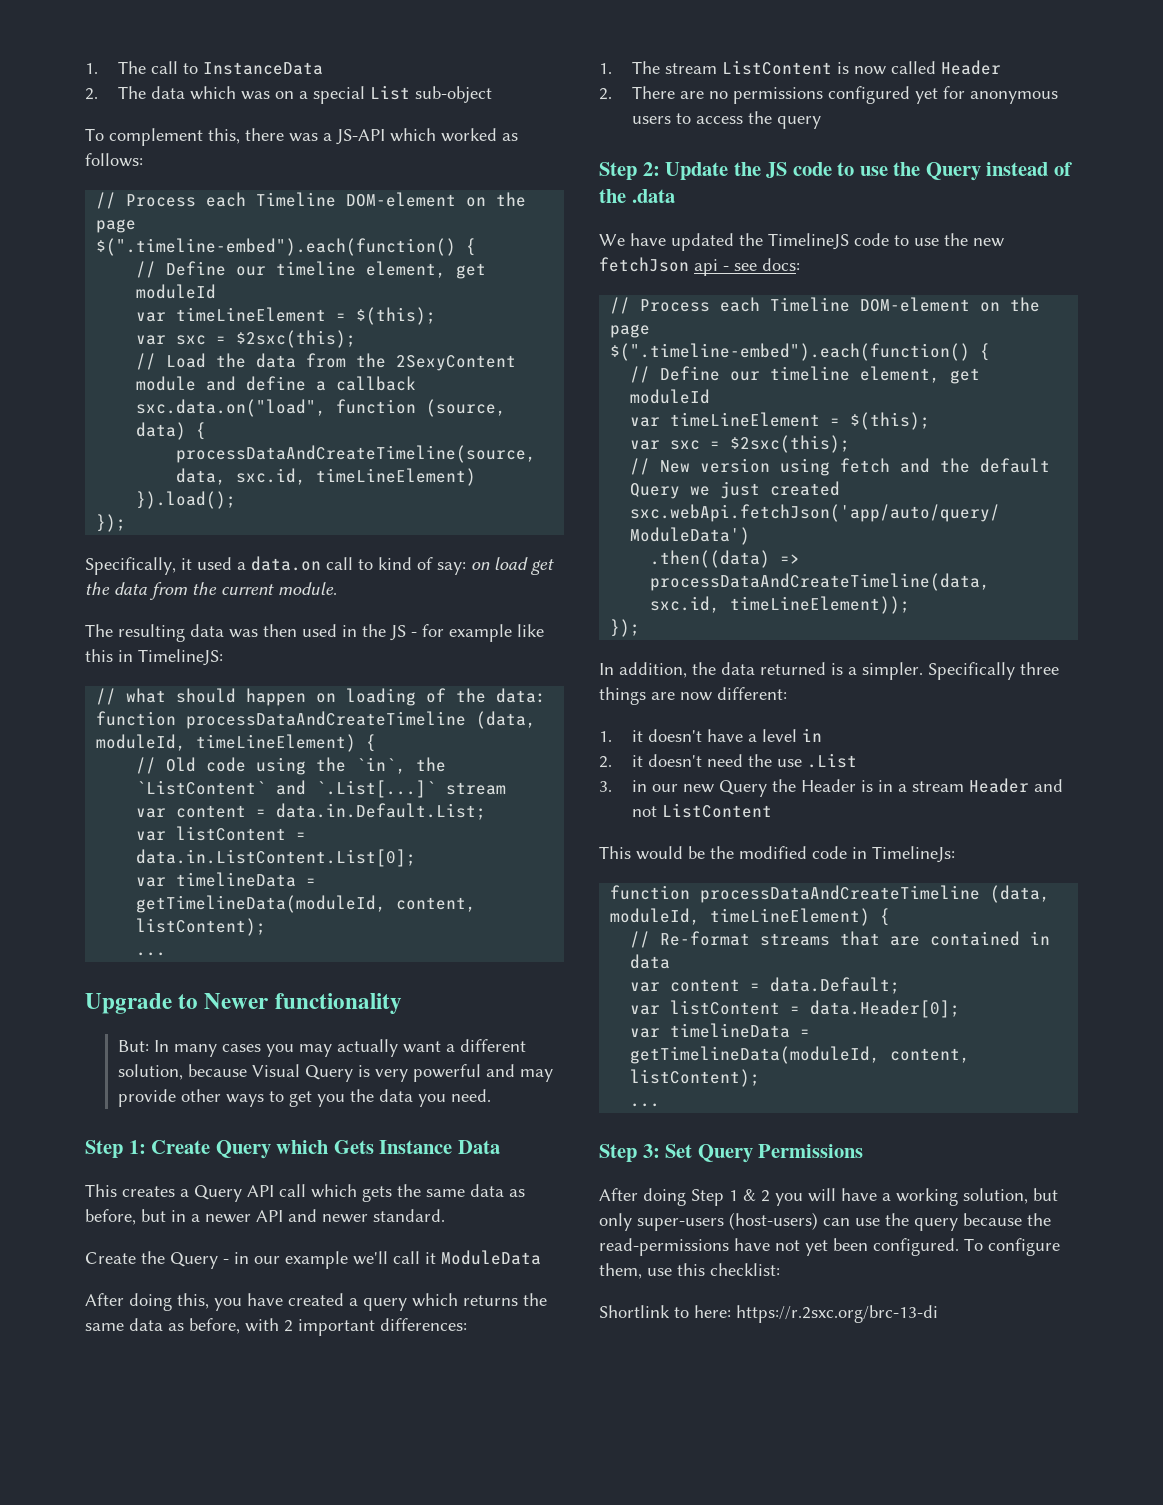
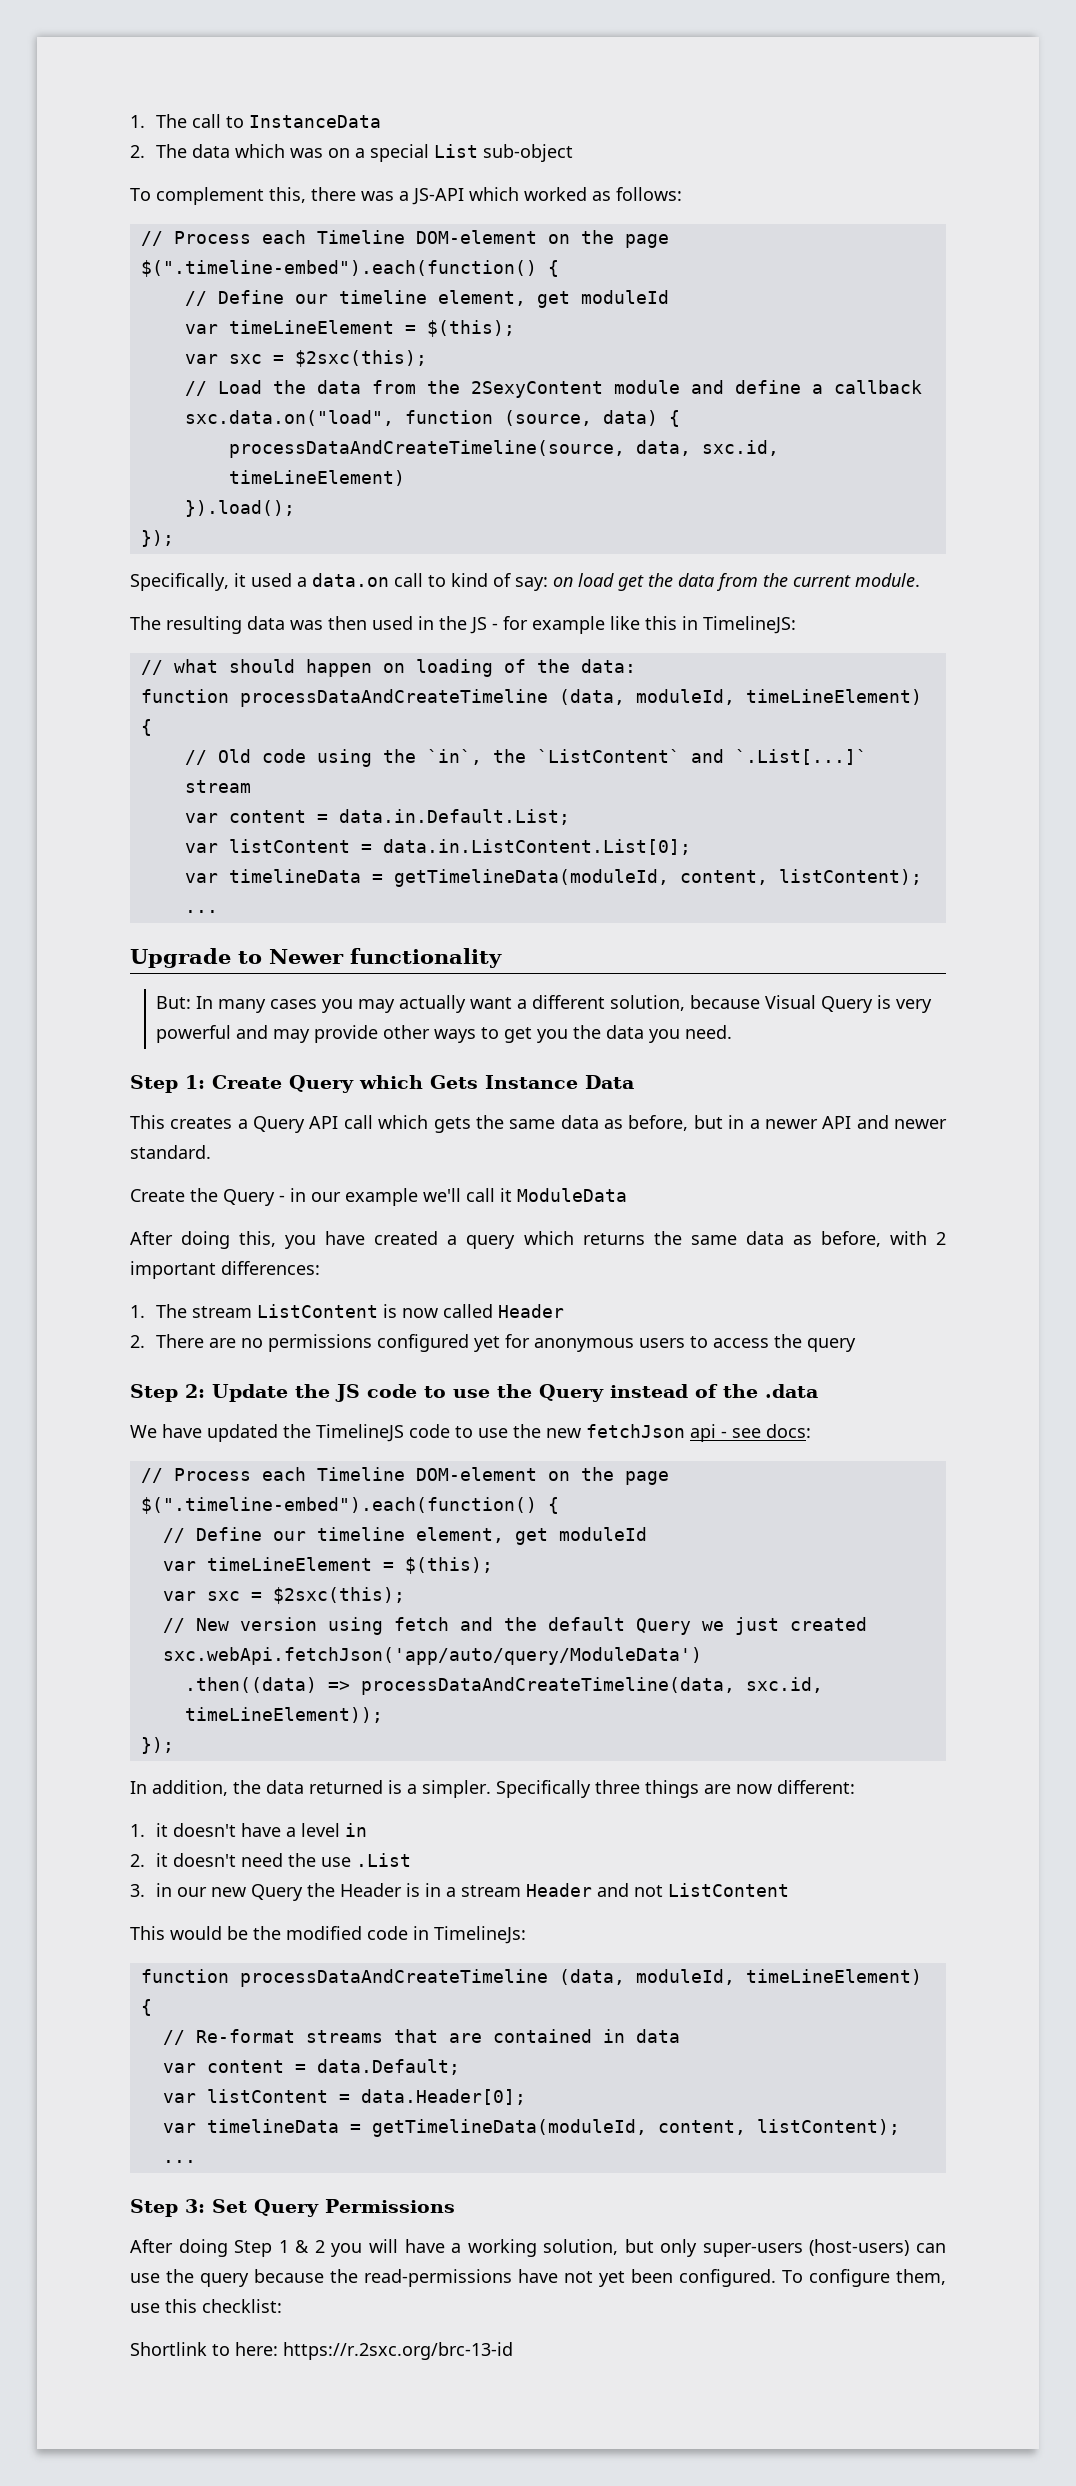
- Shortlink to here: https://r.2sxc.org/brc-13-di
+ Shortlink to here: https://r.2sxc.org/brc-13-id

